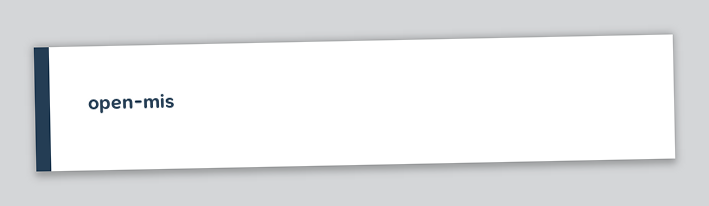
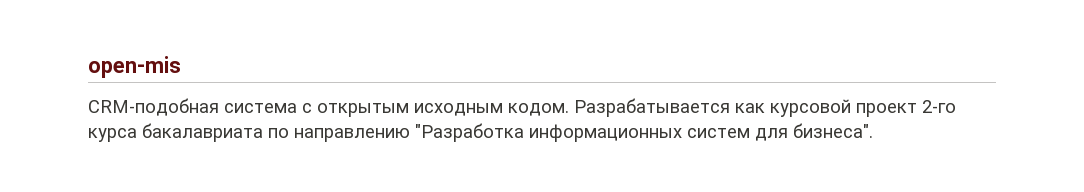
+ CRM-подобная система с открытым исходным кодом. Разрабатывается как курсовой проект 2-го курса бакалавриата по направлению "Разработка информационных систем для бизнеса".

